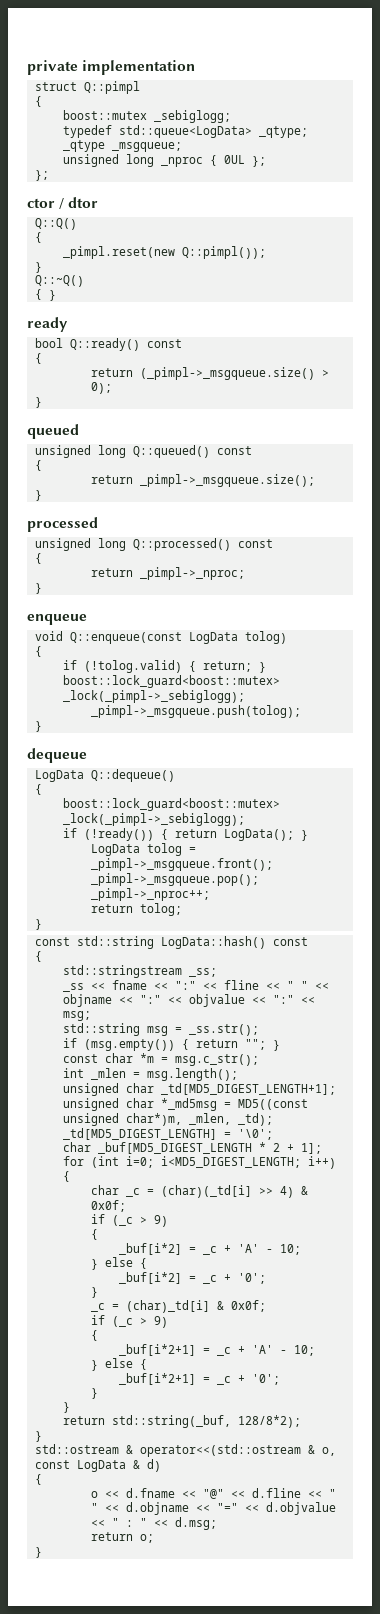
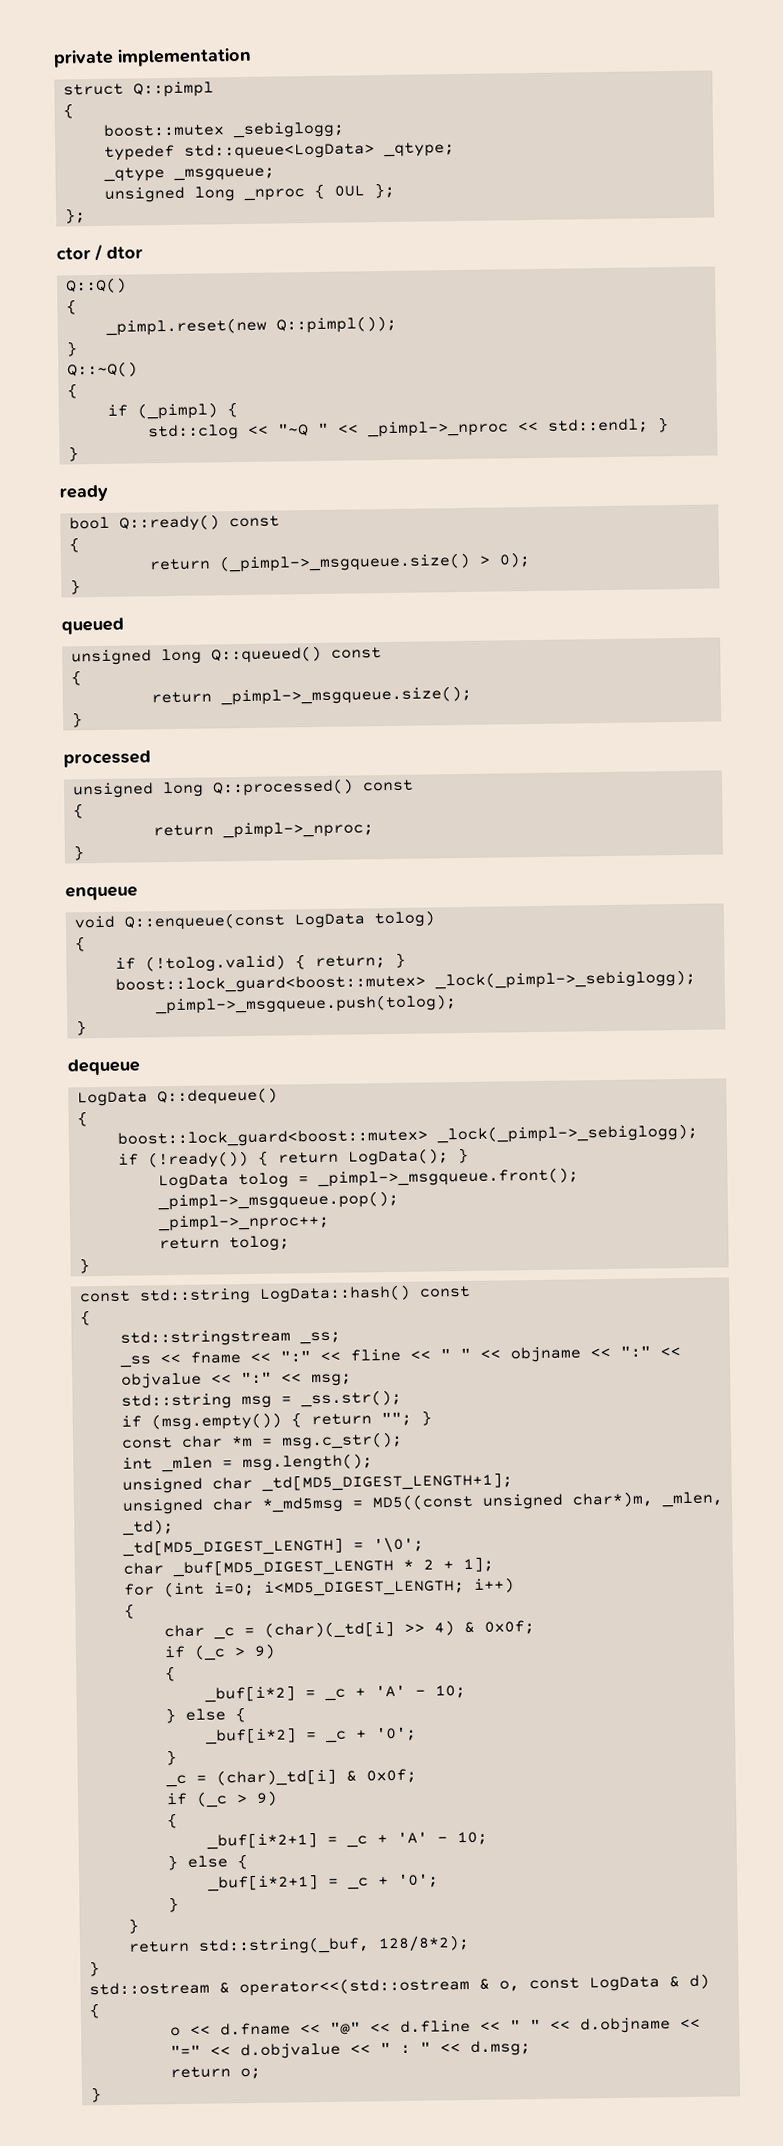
  Q::~Q()
- { }
+ {
+ if (_pimpl) {
+ std::clog << "~Q " << _pimpl->_nproc << std::endl; }
+ }

